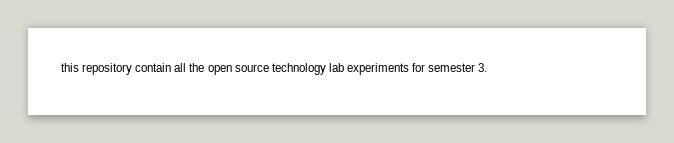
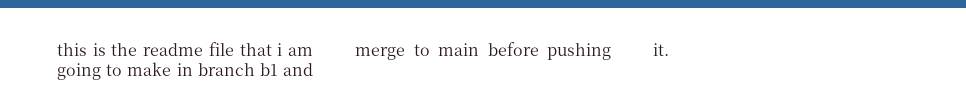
- this repository contain all the open source technology lab experiments for semester 3.
+ this is the readme file that i am going to make in branch b1 and merge to main before pushing it.

